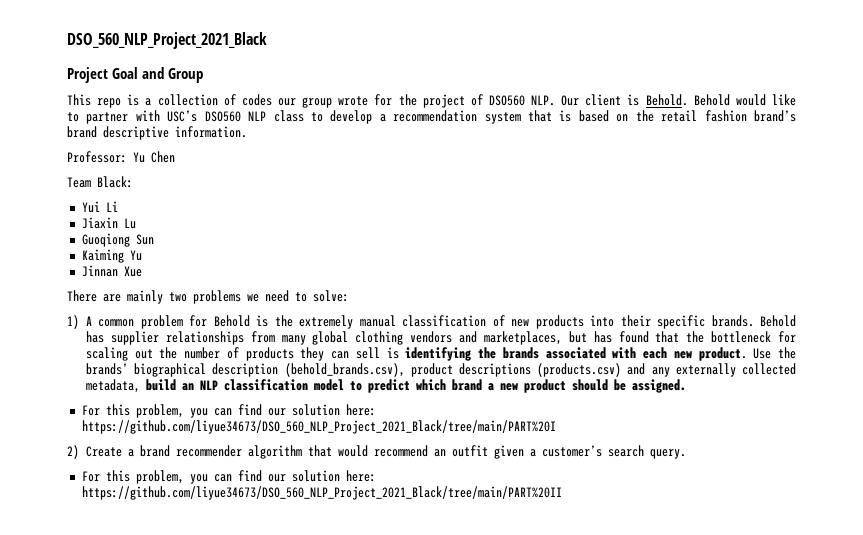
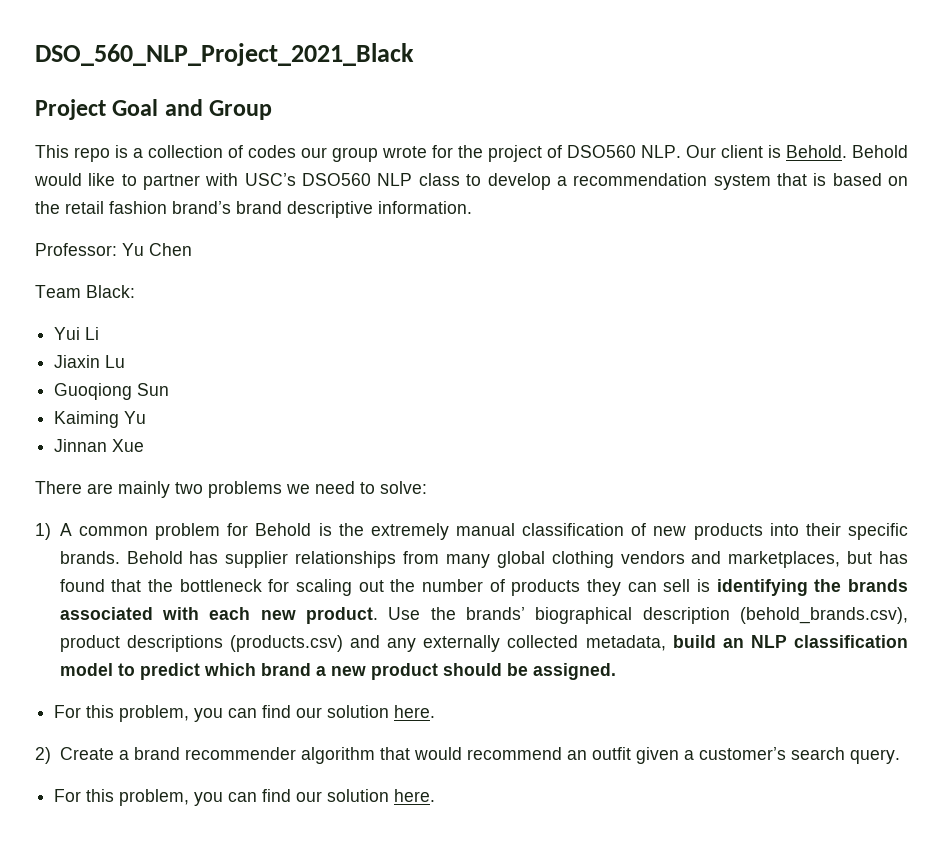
  Use the brands’ biographical description (behold_brands.csv), product descriptions (products.csv) and any externally collected metadata, build an NLP classification model to predict which brand a new product should be assigned.
- For this problem, you can find our solution here: https://github.com/liyue34673/DSO_560_NLP_Project_2021_Black/tree/main/PART%20I
+ For this problem, you can find our solution here.
  2) Create a brand recommender algorithm that would recommend an outfit given a customer’s search query.
- For this problem, you can find our solution here: https://github.com/liyue34673/DSO_560_NLP_Project_2021_Black/tree/main/PART%20II
+ For this problem, you can find our solution here.

